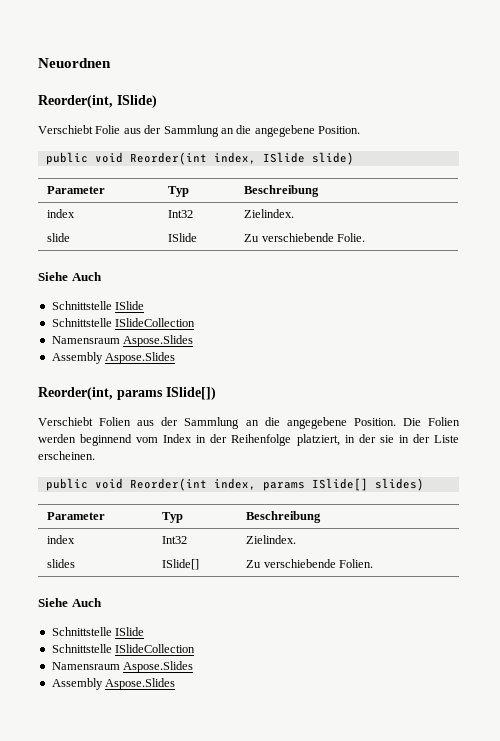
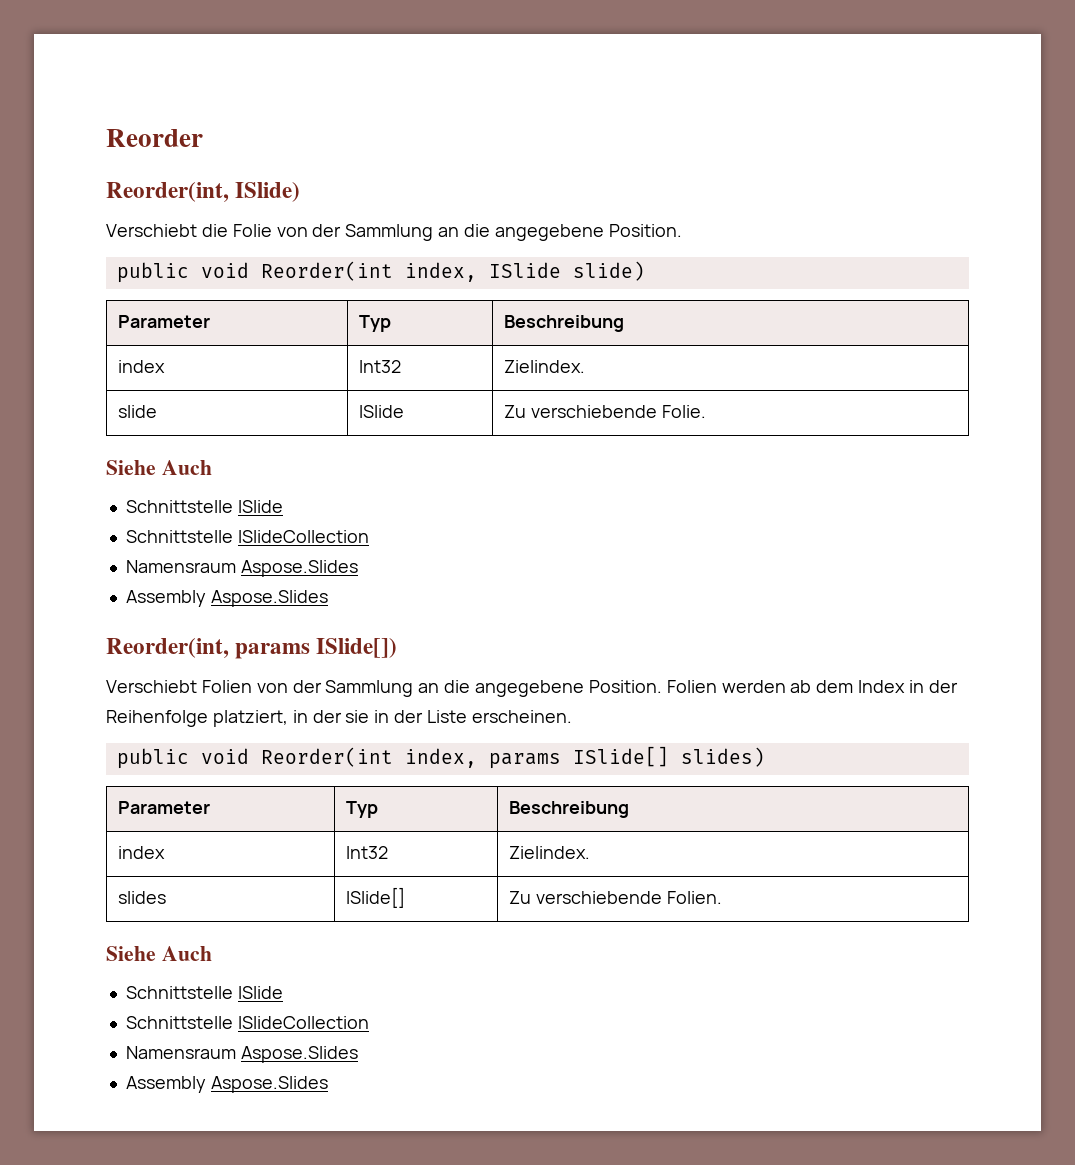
- Neuordnen
+ Reorder
- Verschiebt Folie aus der Sammlung an die angegebene Position.
+ Verschiebt die Folie von der Sammlung an die angegebene Position.
- Verschiebt Folien aus der Sammlung an die angegebene Position. Die Folien werden beginnend vom Index in der Reihenfolge platziert, in der sie in der Liste erscheinen.
+ Verschiebt Folien von der Sammlung an die angegebene Position. Folien werden ab dem Index in der Reihenfolge platziert, in der sie in der Liste erscheinen.

